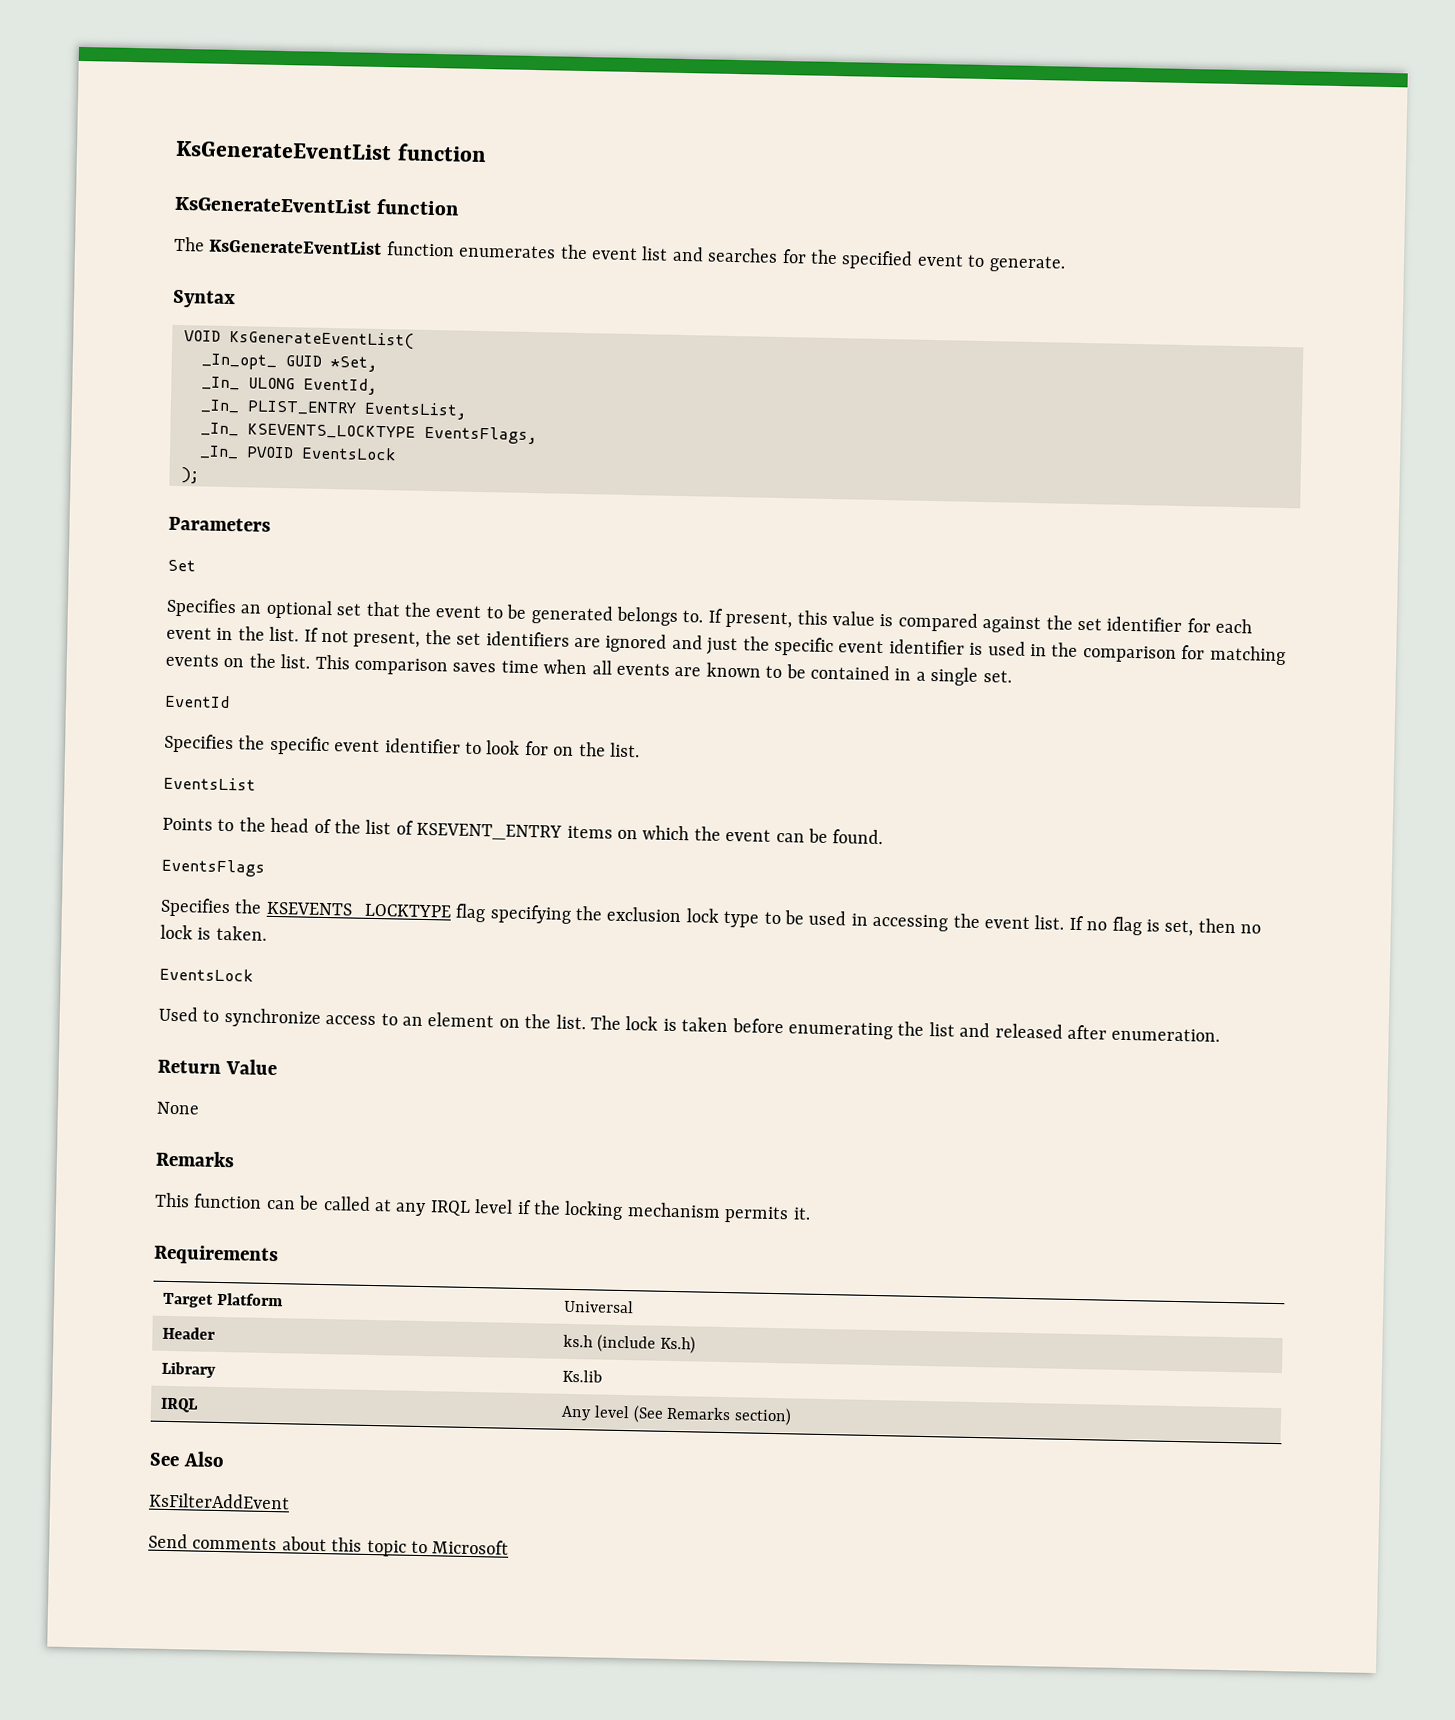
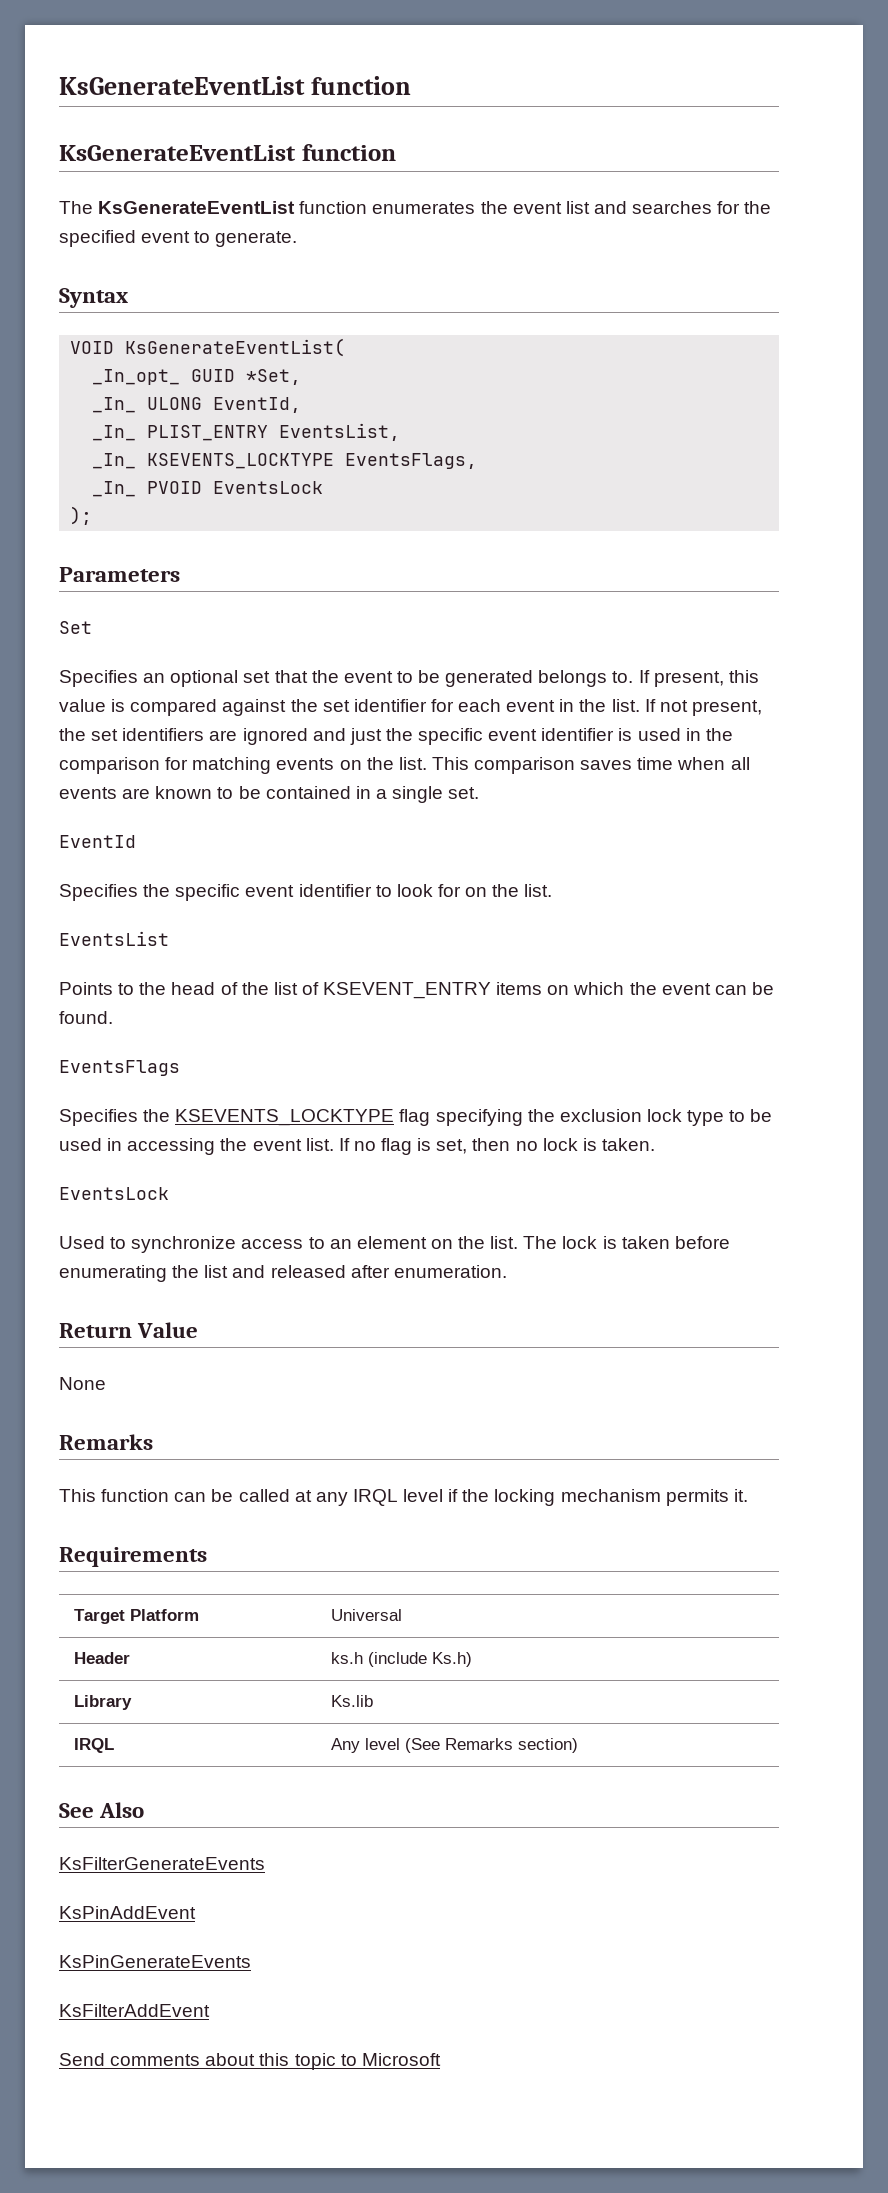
+ KsFilterGenerateEvents
+ KsPinAddEvent
+ KsPinGenerateEvents

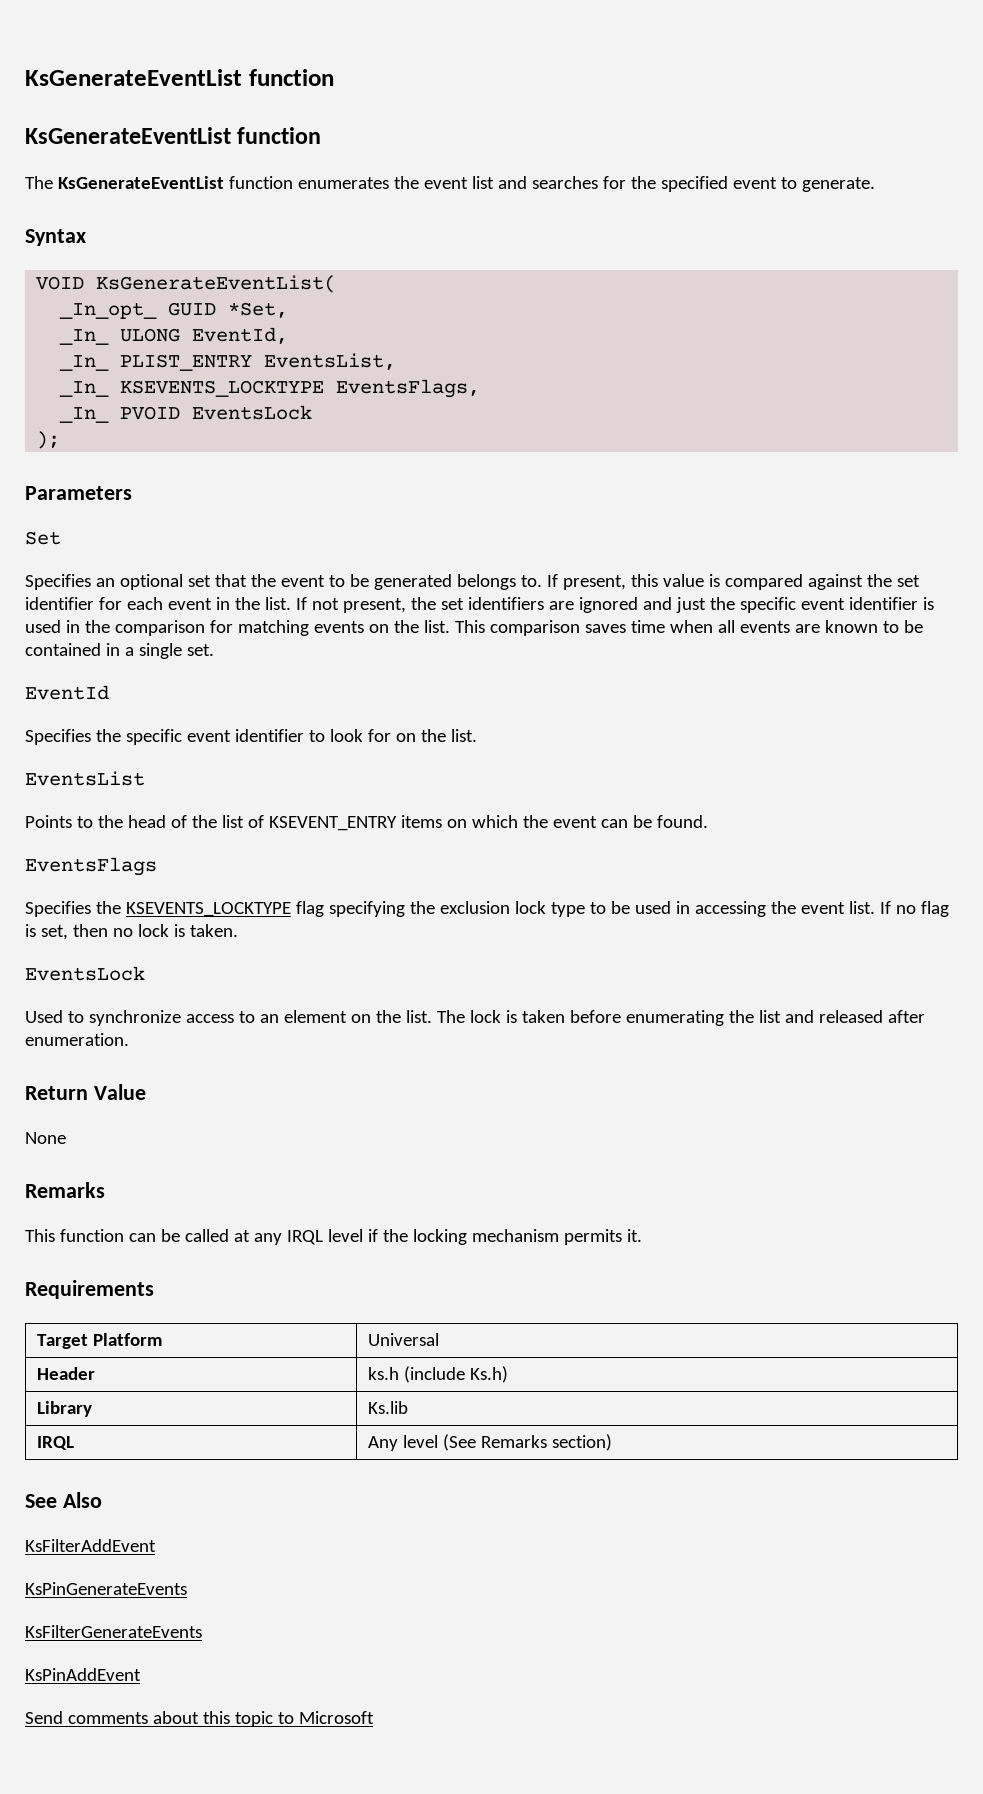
+ KsFilterAddEvent
+ KsPinGenerateEvents
- KsPinGenerateEvents
- KsFilterAddEvent

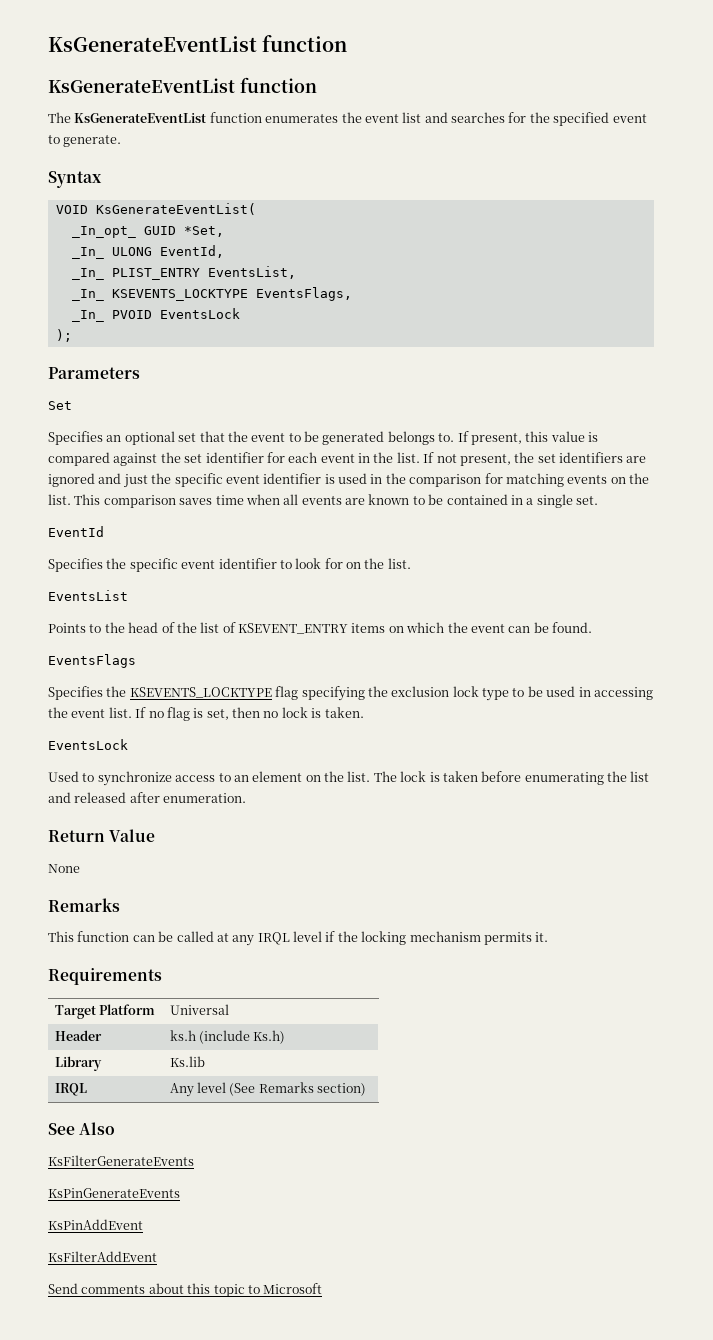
- KsFilterAddEvent
+ KsFilterGenerateEvents
- KsFilterGenerateEvents
  KsPinAddEvent
+ KsFilterAddEvent

